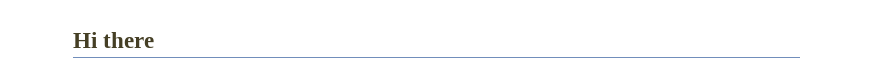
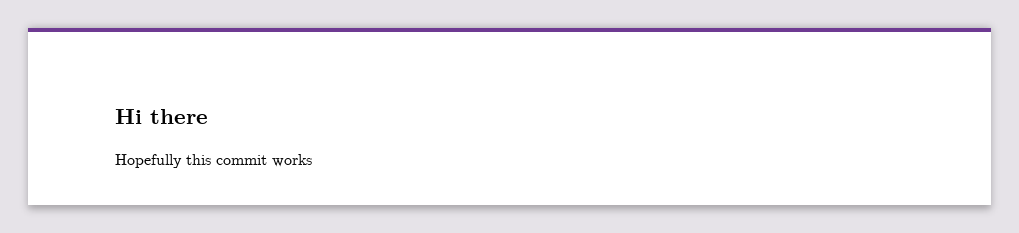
+ Hopefully this commit works

